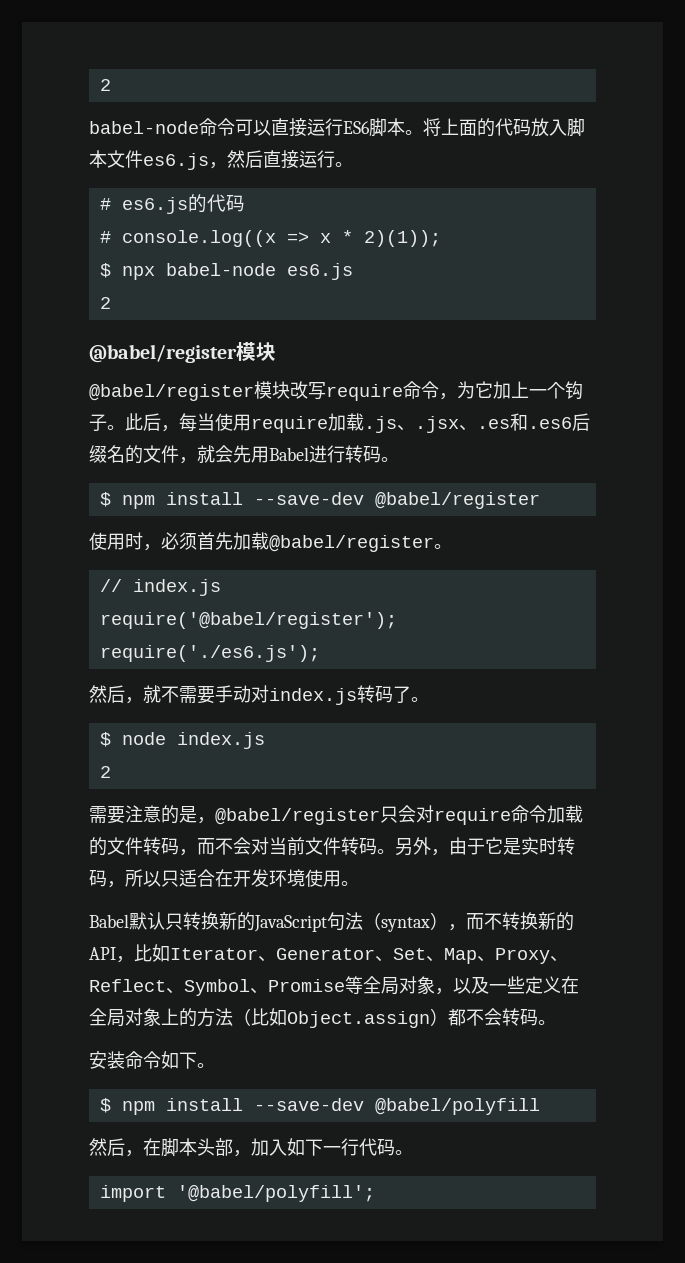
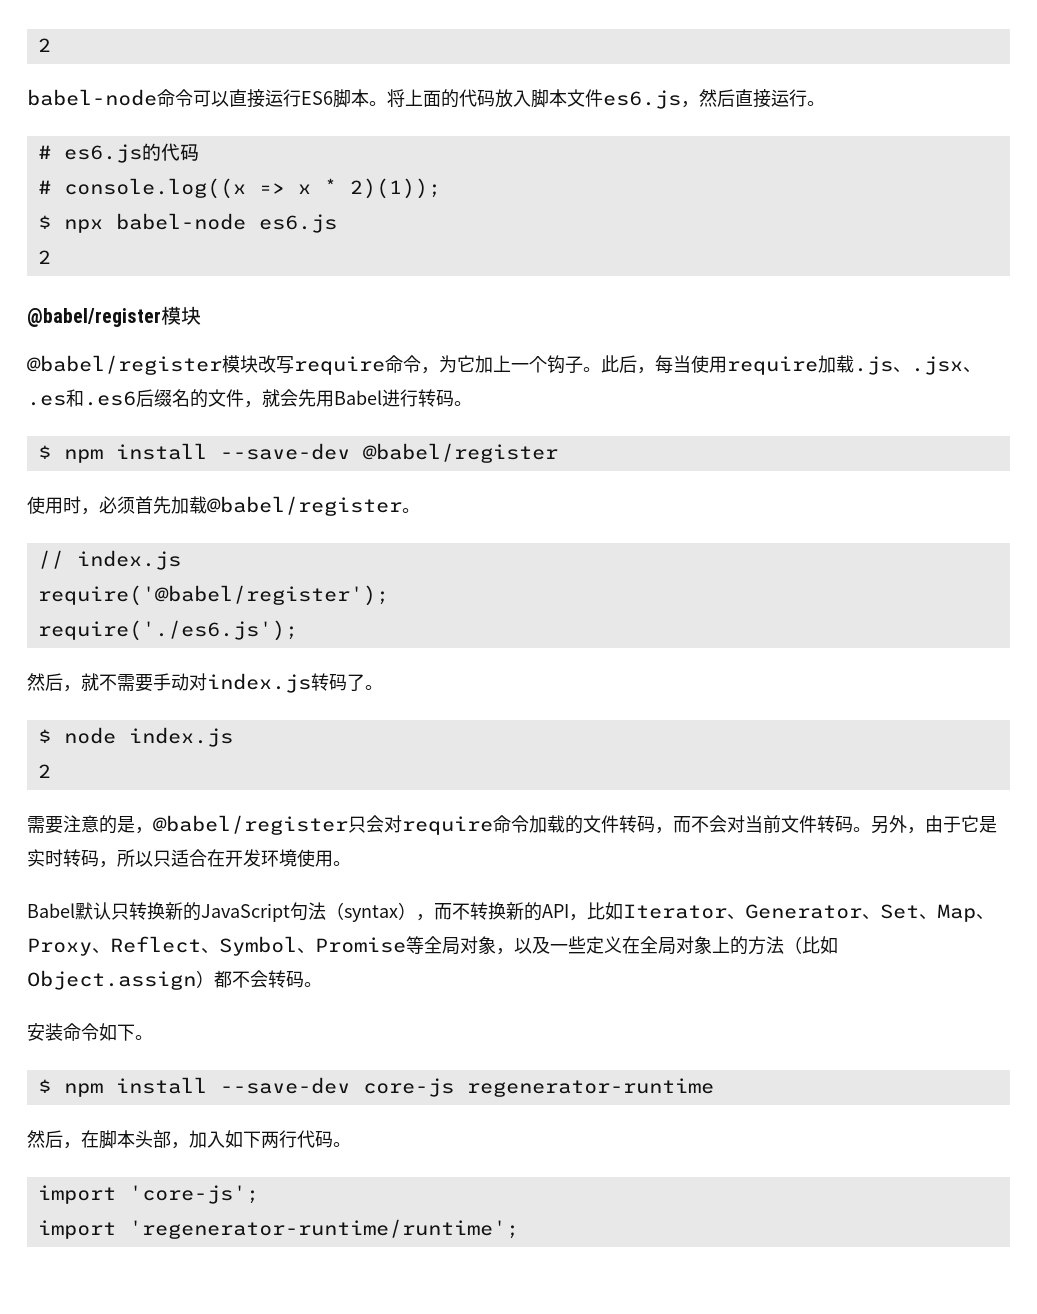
- $ npm install --save-dev @babel/polyfill
+ $ npm install --save-dev core-js regenerator-runtime
- 然后，在脚本头部，加入如下一行代码。
+ 然后，在脚本头部，加入如下两行代码。
- import '@babel/polyfill';
+ import 'core-js';
+ import 'regenerator-runtime/runtime';

